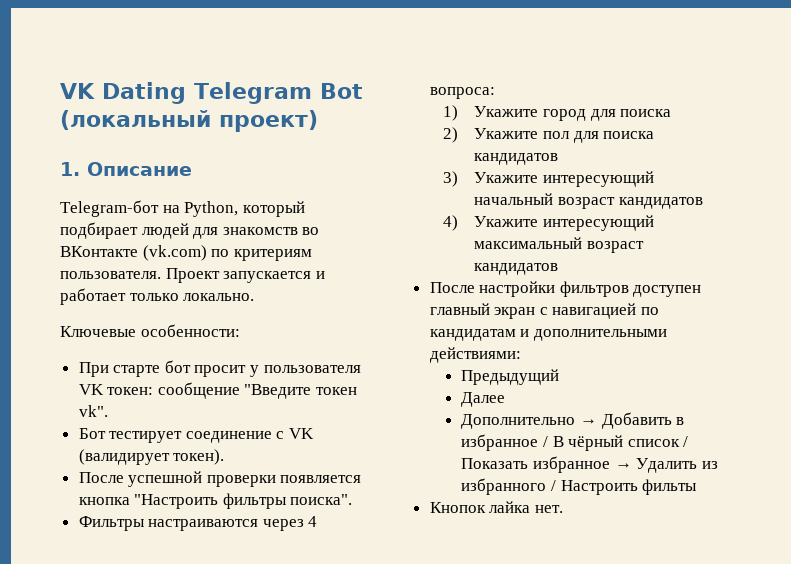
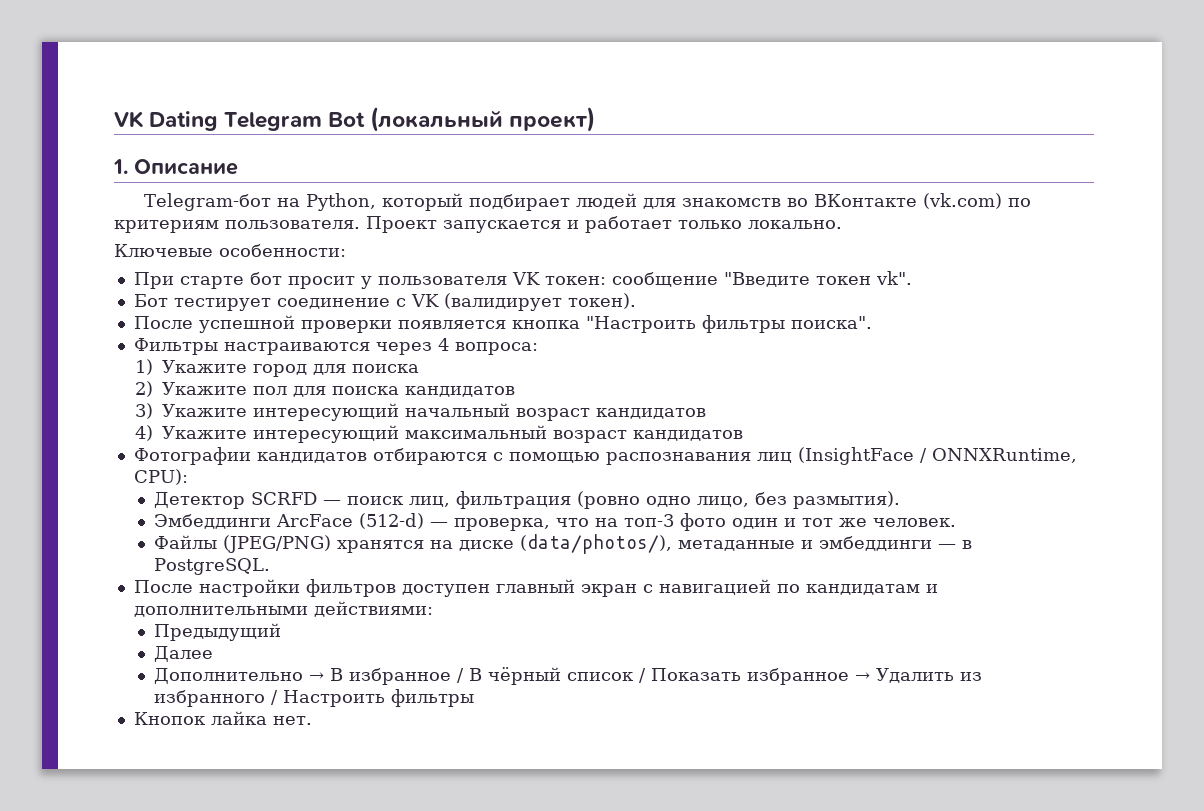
+ Фотографии кандидатов отбираются с помощью распознавания лиц (InsightFace / ONNXRuntime, CPU):
+ Детектор SCRFD — поиск лиц, фильтрация (ровно одно лицо, без размытия).
+ Эмбеддинги ArcFace (512-d) — проверка, что на топ-3 фото один и тот же человек.
+ Файлы (JPEG/PNG) хранятся на диске (data/photos/), метаданные и эмбеддинги — в PostgreSQL.
- Дополнительно → Добавить в избранное / В чёрный список / Показать избранное → Удалить из избранного / Настроить фильты
+ Дополнительно → В избранное / В чёрный список / Показать избранное → Удалить из избранного / Настроить фильтры

